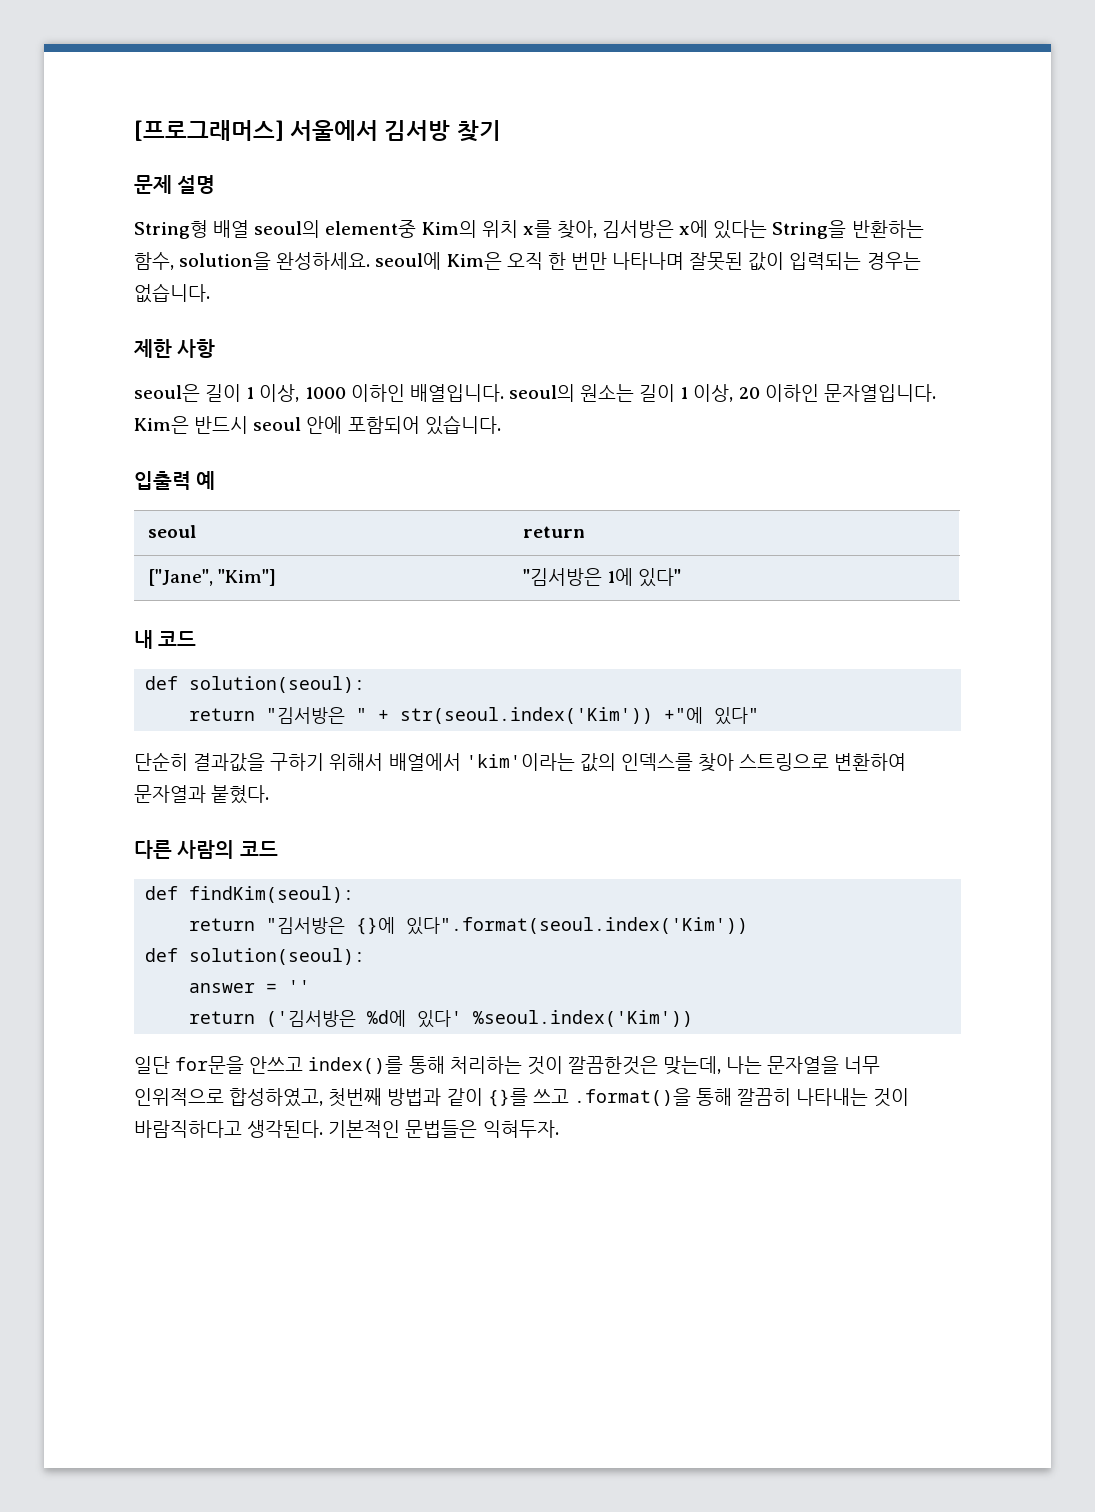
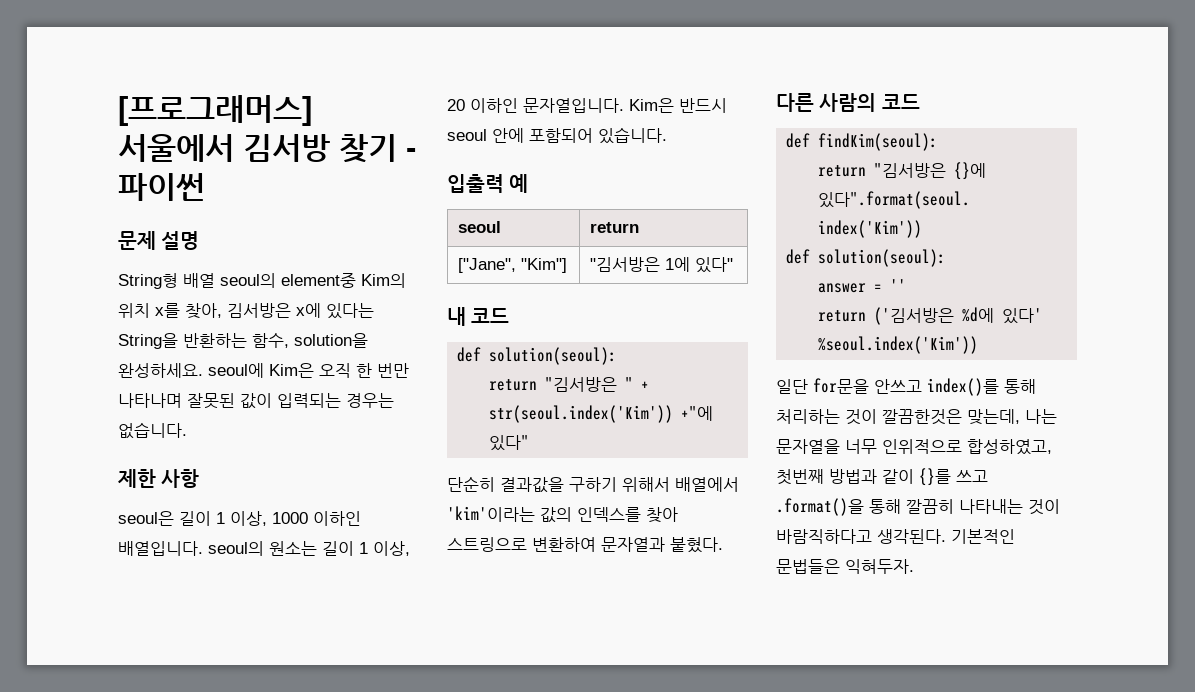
- [프로그래머스] 서울에서 김서방 찾기
+ [프로그래머스] 서울에서 김서방 찾기 - 파이썬

